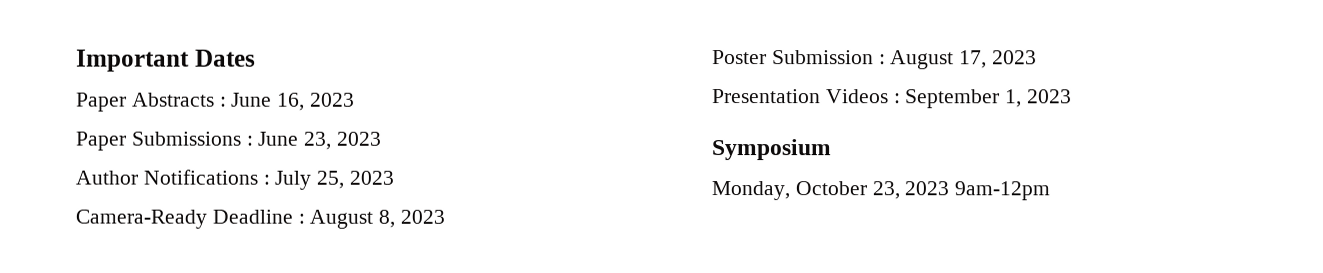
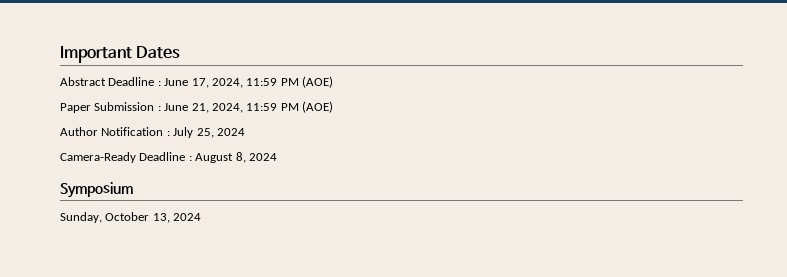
- Paper Abstracts : June 16, 2023
- Paper Submissions : June 23, 2023
+ Abstract Deadline : June 17, 2024, 11:59 PM (AOE)
+ Paper Submission : June 21, 2024, 11:59 PM (AOE)
- Author Notifications : July 25, 2023
+ Author Notification : July 25, 2024
- Camera-Ready Deadline : August 8, 2023
- Poster Submission : August 17, 2023
- Presentation Videos : September 1, 2023
+ Camera-Ready Deadline : August 8, 2024
  Symposium
- Monday, October 23, 2023 9am-12pm
+ Sunday, October 13, 2024

